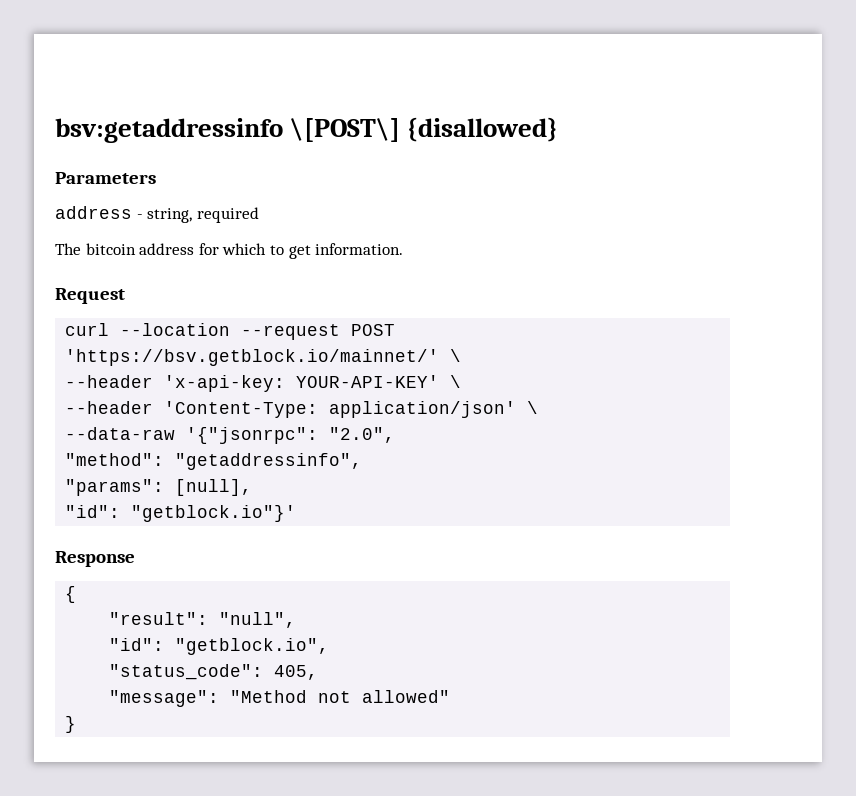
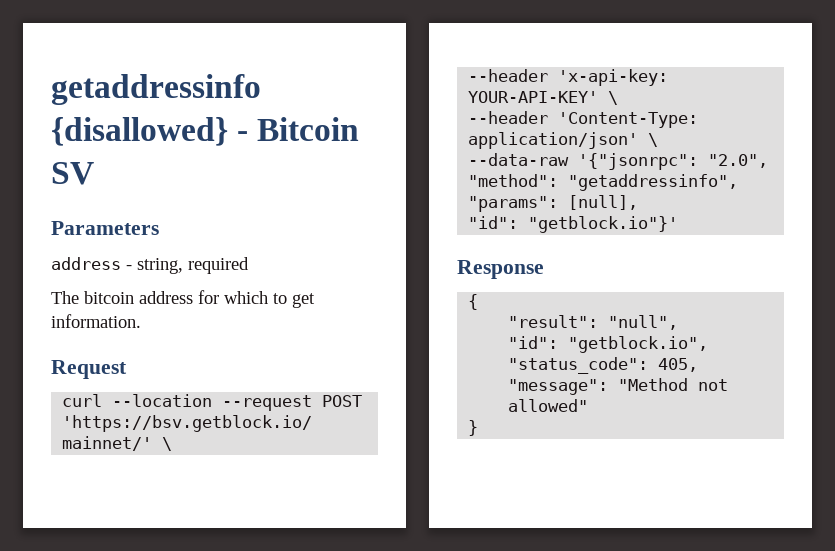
- bsv:getaddressinfo \[POST\] {disallowed}
+ getaddressinfo {disallowed} - Bitcoin SV

